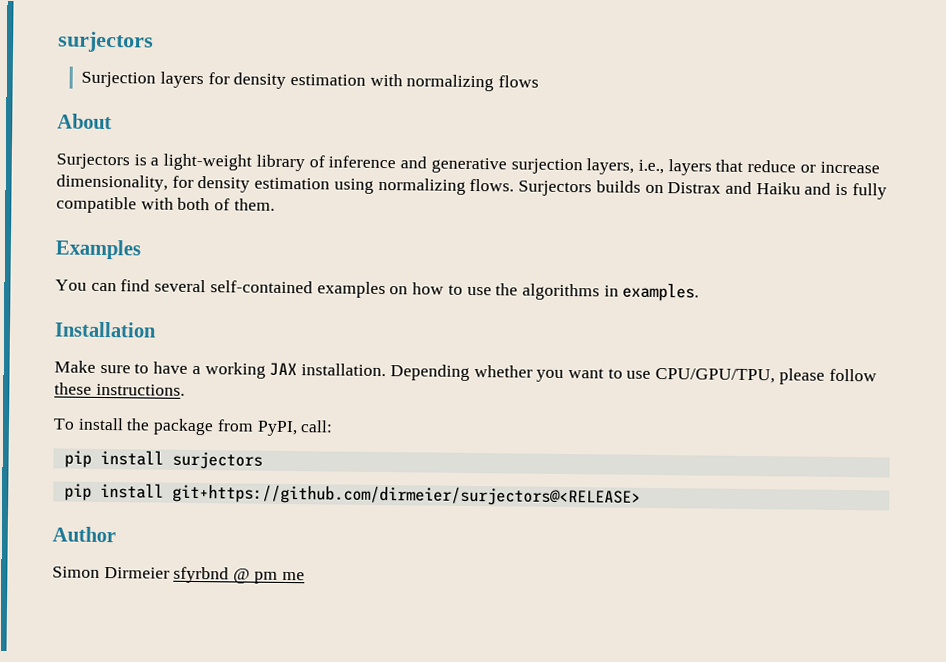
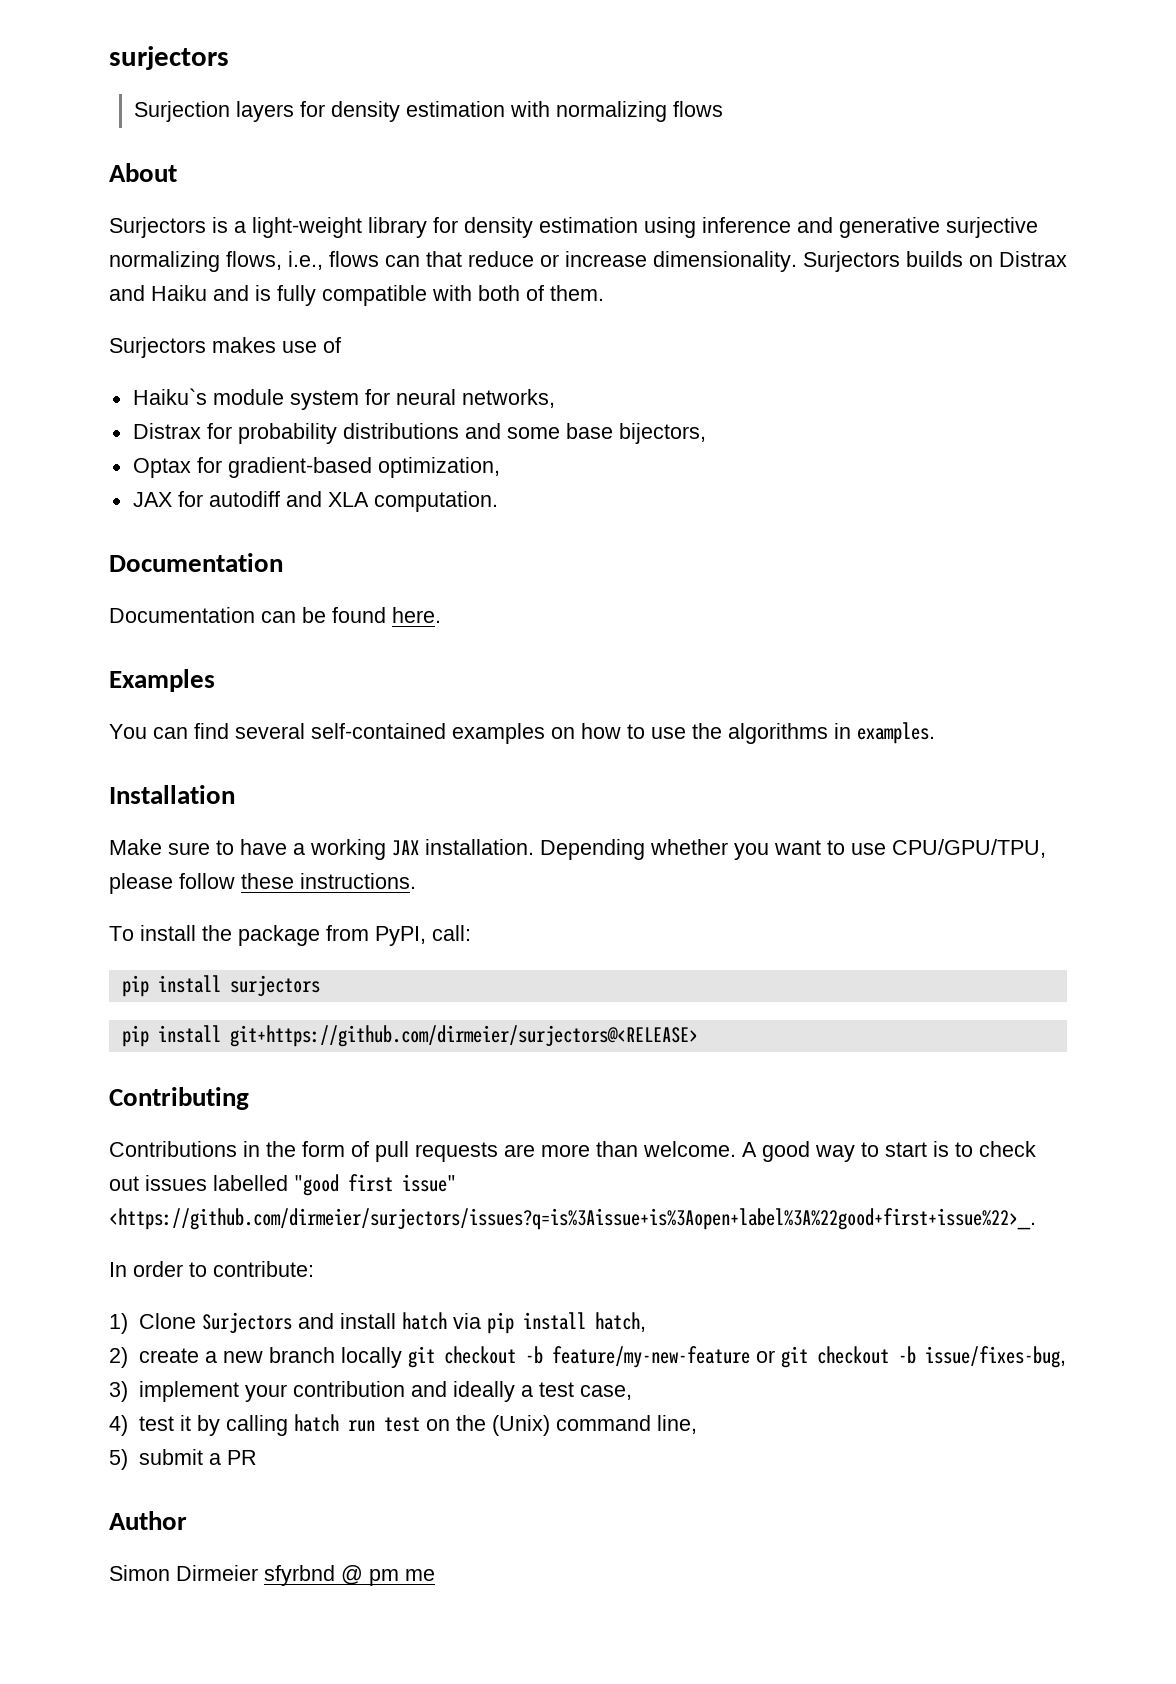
- Surjectors is a light-weight library of inference and generative surjection layers, i.e., layers that reduce or increase dimensionality, for density estimation using normalizing flows.
+ Surjectors is a light-weight library for density estimation using inference and generative surjective normalizing flows, i.e., flows can that reduce or increase dimensionality.
+ Surjectors makes use of
+ Haiku`s module system for neural networks,
+ Distrax for probability distributions and some base bijectors,
+ Optax for gradient-based optimization,
+ JAX for autodiff and XLA computation.
+ Documentation
+ Documentation can be found here.
+ Contributing
+ Contributions in the form of pull requests are more than welcome. A good way to start is to check out issues labelled "good first issue" <https://github.com/dirmeier/surjectors/issues?q=is%3Aissue+is%3Aopen+label%3A%22good+first+issue%22>_.
+ In order to contribute:
+ 1) Clone Surjectors and install hatch via pip install hatch,
+ 2) create a new branch locally git checkout -b feature/my-new-feature or git checkout -b issue/fixes-bug,
+ 3) implement your contribution and ideally a test case,
+ 4) test it by calling hatch run test on the (Unix) command line,
+ 5) submit a PR

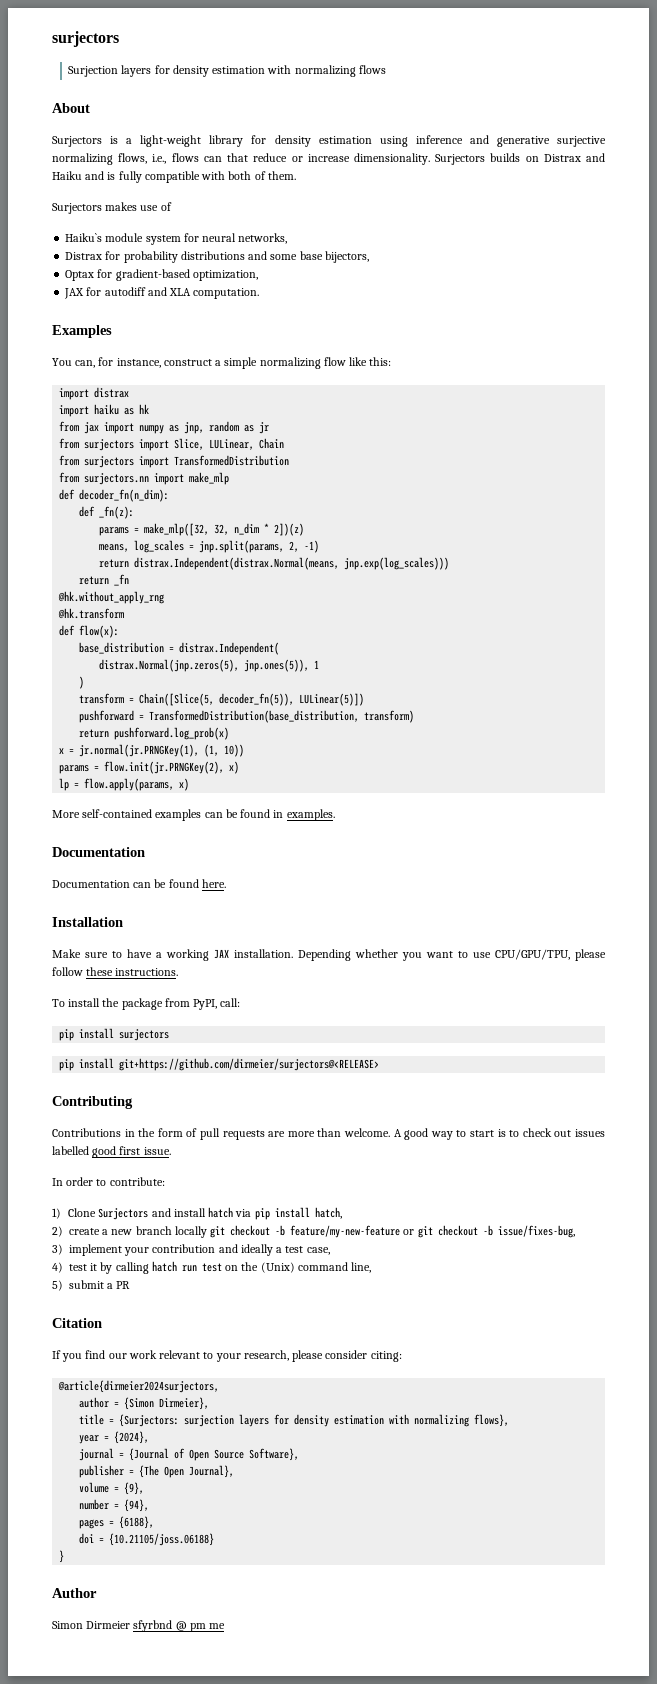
+ Examples
+ You can, for instance, construct a simple normalizing flow like this:
+ import distrax
+ import haiku as hk
+ from jax import numpy as jnp, random as jr
+ from surjectors import Slice, LULinear, Chain
+ from surjectors import TransformedDistribution
+ from surjectors.nn import make_mlp
+ def decoder_fn(n_dim):
+ def _fn(z):
+ params = make_mlp([32, 32, n_dim * 2])(z)
+ means, log_scales = jnp.split(params, 2, -1)
+ return distrax.Independent(distrax.Normal(means, jnp.exp(log_scales)))
+ return _fn
+ @hk.without_apply_rng
+ @hk.transform
+ def flow(x):
+ base_distribution = distrax.Independent(
+ distrax.Normal(jnp.zeros(5), jnp.ones(5)), 1
+ )
+ transform = Chain([Slice(5, decoder_fn(5)), LULinear(5)])
+ pushforward = TransformedDistribution(base_distribution, transform)
+ return pushforward.log_prob(x)
+ x = jr.normal(jr.PRNGKey(1), (1, 10))
+ params = flow.init(jr.PRNGKey(2), x)
+ lp = flow.apply(params, x)
+ More self-contained examples can be found in examples.
- Examples
- You can find several self-contained examples on how to use the algorithms in examples.
- A good way to start is to check out issues labelled "good first issue" <https://github.com/dirmeier/surjectors/issues?q=is%3Aissue+is%3Aopen+label%3A%22good+first+issue%22>_.
+ A good way to start is to check out issues labelled good first issue.
+ Citation
+ If you find our work relevant to your research, please consider citing:
+ @article{dirmeier2024surjectors,
+ author = {Simon Dirmeier},
+ title = {Surjectors: surjection layers for density estimation with normalizing flows},
+ year = {2024},
+ journal = {Journal of Open Source Software},
+ publisher = {The Open Journal},
+ volume = {9},
+ number = {94},
+ pages = {6188},
+ doi = {10.21105/joss.06188}
+ }

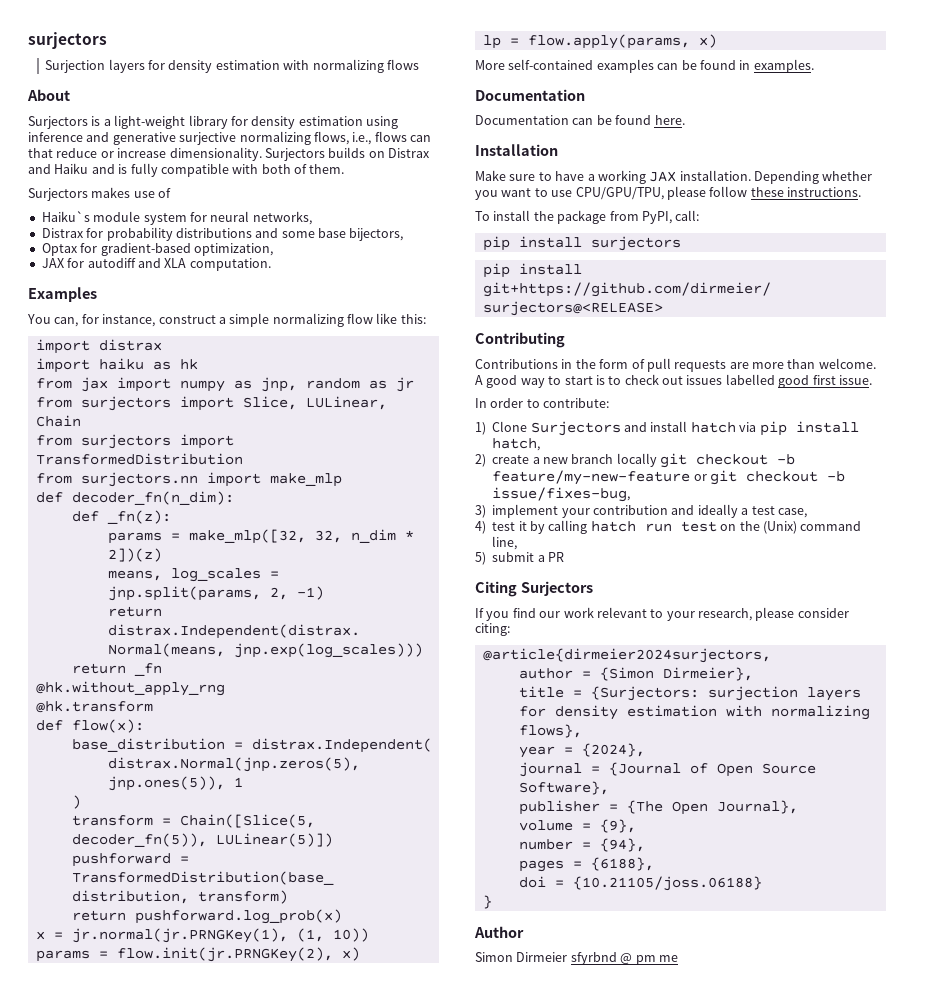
- Citation
+ Citing Surjectors

